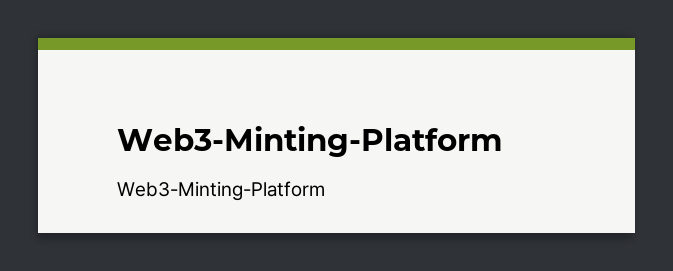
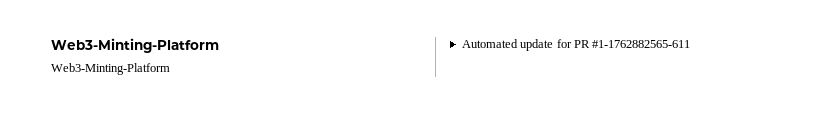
+ Automated update for PR #1-1762882565-611

